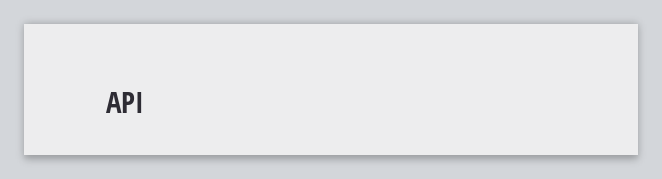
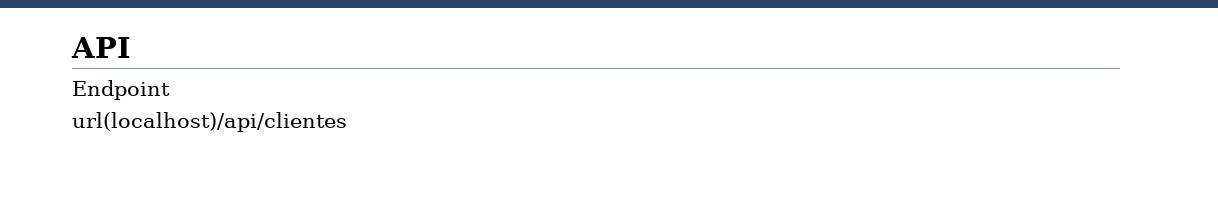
+ Endpoint
+ url(localhost)/api/clientes

